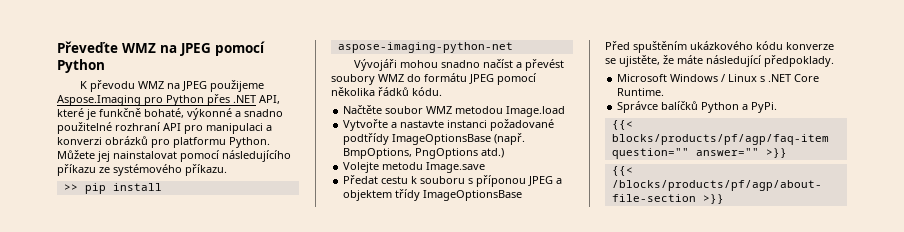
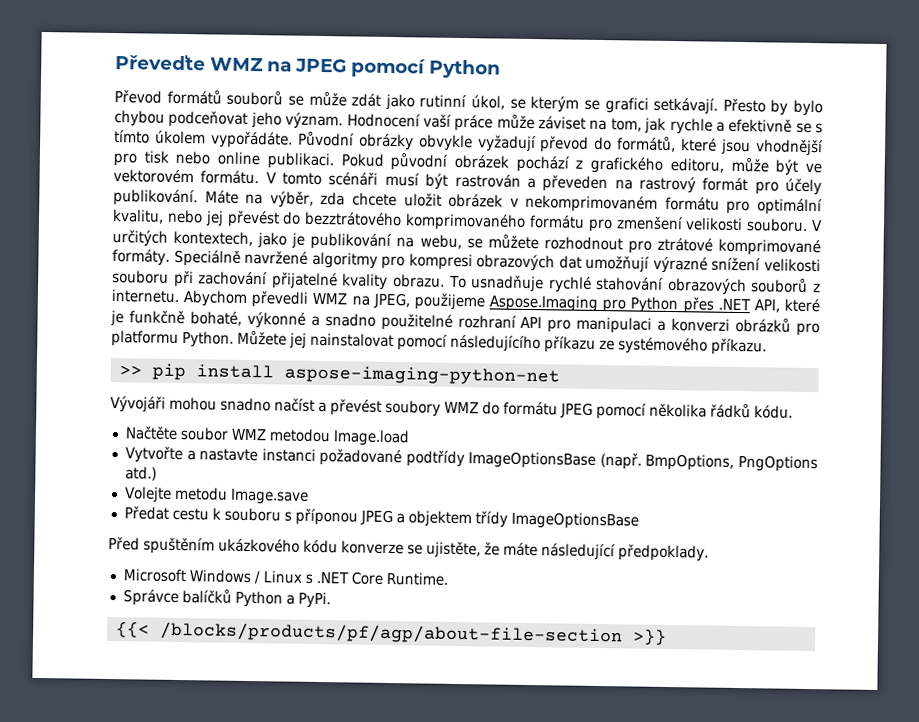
- K převodu WMZ na JPEG použijeme Aspose.Imaging pro Python přes .NET API, které je funkčně bohaté, výkonné a snadno použitelné rozhraní API pro manipulaci a konverzi obrázků pro platformu Python.
+ Převod formátů souborů se může zdát jako rutinní úkol, se kterým se grafici setkávají. Přesto by bylo chybou podceňovat jeho význam. Hodnocení vaší práce může záviset na tom, jak rychle a efektivně se s tímto úkolem vypořádáte. Původní obrázky obvykle vyžadují převod do formátů, které jsou vhodnější pro tisk nebo online publikaci. Pokud původní obrázek pochází z grafického editoru, může být ve vektorovém formátu. V tomto scénáři musí být rastrován a převeden na rastrový formát pro účely publikování. Máte na výběr, zda chcete uložit obrázek v nekomprimovaném formátu pro optimální kvalitu, nebo jej převést do bezztrátového komprimovaného formátu pro zmenšení velikosti souboru. V určitých kontextech, jako je publikování na webu, se můžete rozhodnout pro ztrátové komprimované formáty. Speciálně navržené algoritmy pro kompresi obrazových dat umožňují výrazné snížení velikosti souboru při zachování přijatelné kvality obrazu. To usnadňuje rychlé stahování obrazových souborů z internetu. Abychom převedli WMZ na JPEG, použijeme Aspose.Imaging pro Python přes .NET API, které je funkčně bohaté, výkonné a snadno použitelné rozhraní API pro manipulaci a konverzi obrázků pro platformu Python.
- {{< blocks/products/pf/agp/faq-item question="" answer="" >}}

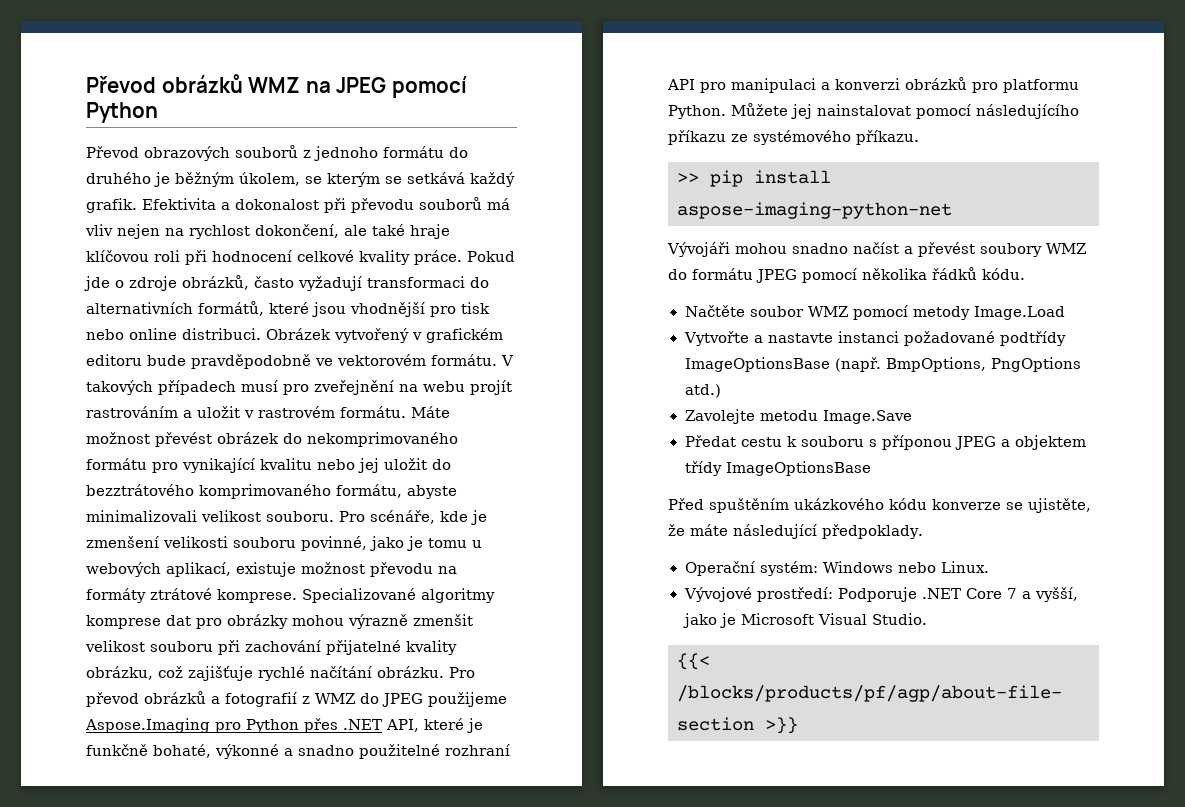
- Převeďte WMZ na JPEG pomocí Python
+ Převod obrázků WMZ na JPEG pomocí Python
- Převod formátů souborů se může zdát jako rutinní úkol, se kterým se grafici setkávají. Přesto by bylo chybou podceňovat jeho význam. Hodnocení vaší práce může záviset na tom, jak rychle a efektivně se s tímto úkolem vypořádáte. Původní obrázky obvykle vyžadují převod do formátů, které jsou vhodnější pro tisk nebo online publikaci. Pokud původní obrázek pochází z grafického editoru, může být ve vektorovém formátu. V tomto scénáři musí být rastrován a převeden na rastrový formát pro účely publikování. Máte na výběr, zda chcete uložit obrázek v nekomprimovaném formátu pro optimální kvalitu, nebo jej převést do bezztrátového komprimovaného formátu pro zmenšení velikosti souboru. V určitých kontextech, jako je publikování na webu, se můžete rozhodnout pro ztrátové komprimované formáty. Speciálně navržené algoritmy pro kompresi obrazových dat umožňují výrazné snížení velikosti souboru při zachování přijatelné kvality obrazu. To usnadňuje rychlé stahování obrazových souborů z internetu. Abychom převedli WMZ na JPEG, použijeme Aspose.Imaging pro Python přes .NET API, které je funkčně bohaté, výkonné a snadno použitelné rozhraní API pro manipulaci a konverzi obrázků pro platformu Python.
+ Převod obrazových souborů z jednoho formátu do druhého je běžným úkolem, se kterým se setkává každý grafik. Efektivita a dokonalost při převodu souborů má vliv nejen na rychlost dokončení, ale také hraje klíčovou roli při hodnocení celkové kvality práce. Pokud jde o zdroje obrázků, často vyžadují transformaci do alternativních formátů, které jsou vhodnější pro tisk nebo online distribuci. Obrázek vytvořený v grafickém editoru bude pravděpodobně ve vektorovém formátu. V takových případech musí pro zveřejnění na webu projít rastrováním a uložit v rastrovém formátu. Máte možnost převést obrázek do nekomprimovaného formátu pro vynikající kvalitu nebo jej uložit do bezztrátového komprimovaného formátu, abyste minimalizovali velikost souboru. Pro scénáře, kde je zmenšení velikosti souboru povinné, jako je tomu u webových aplikací, existuje možnost převodu na formáty ztrátové komprese. Specializované algoritmy komprese dat pro obrázky mohou výrazně zmenšit velikost souboru při zachování přijatelné kvality obrázku, což zajišťuje rychlé načítání obrázku. Pro převod obrázků a fotografií z WMZ do JPEG použijeme Aspose.Imaging pro Python přes .NET API, které je funkčně bohaté, výkonné a snadno použitelné rozhraní API pro manipulaci a konverzi obrázků pro platformu Python.
- Načtěte soubor WMZ metodou Image.load
+ Načtěte soubor WMZ pomocí metody Image.Load
- Volejte metodu Image.save
+ Zavolejte metodu Image.Save
- Microsoft Windows / Linux s .NET Core Runtime.
- Správce balíčků Python a PyPi.
+ Operační systém: Windows nebo Linux.
+ Vývojové prostředí: Podporuje .NET Core 7 a vyšší, jako je Microsoft Visual Studio.

